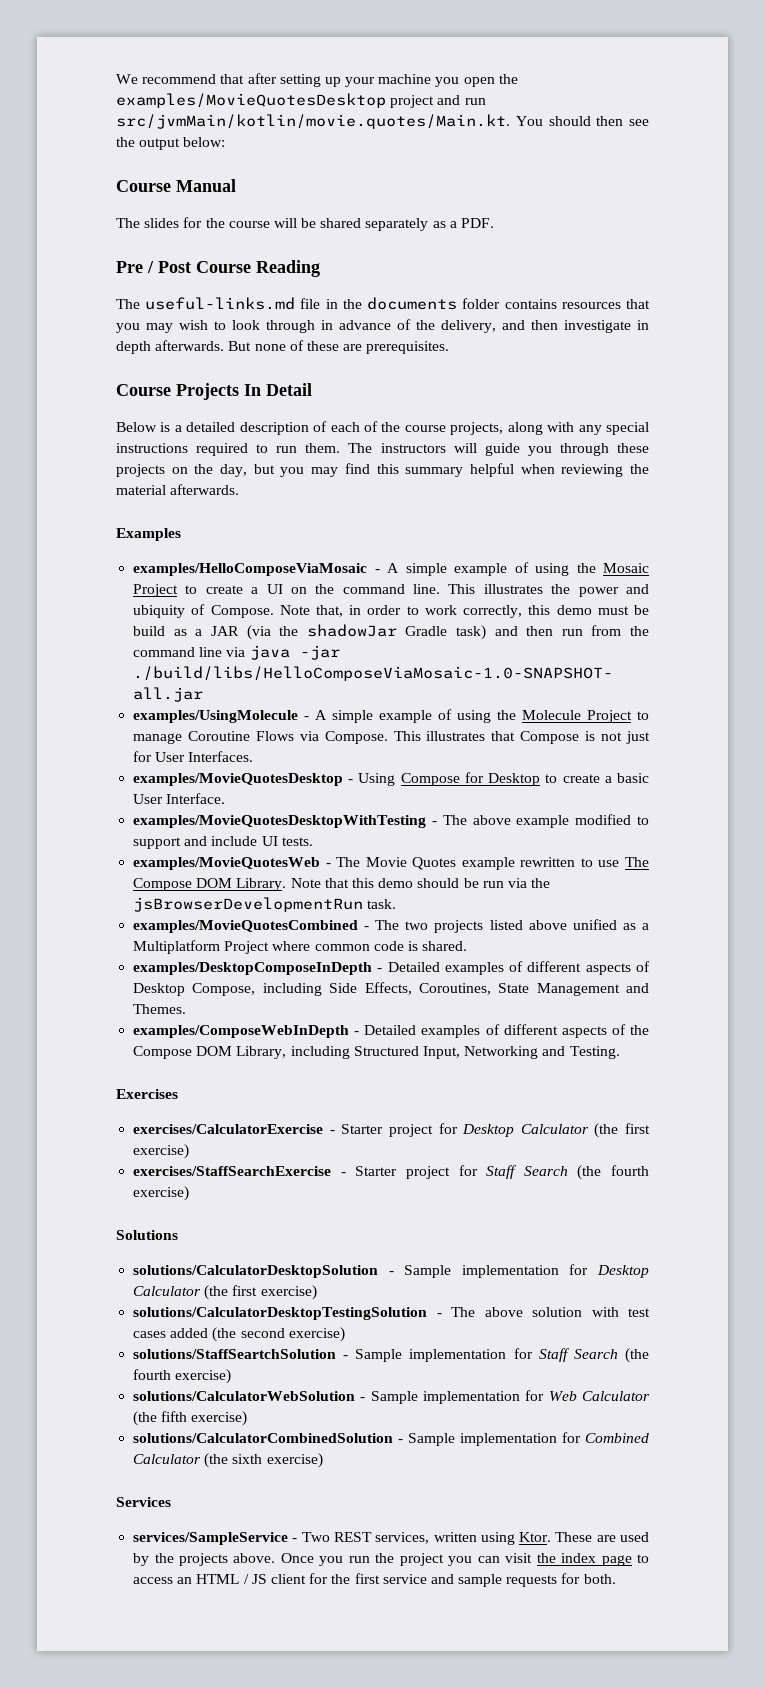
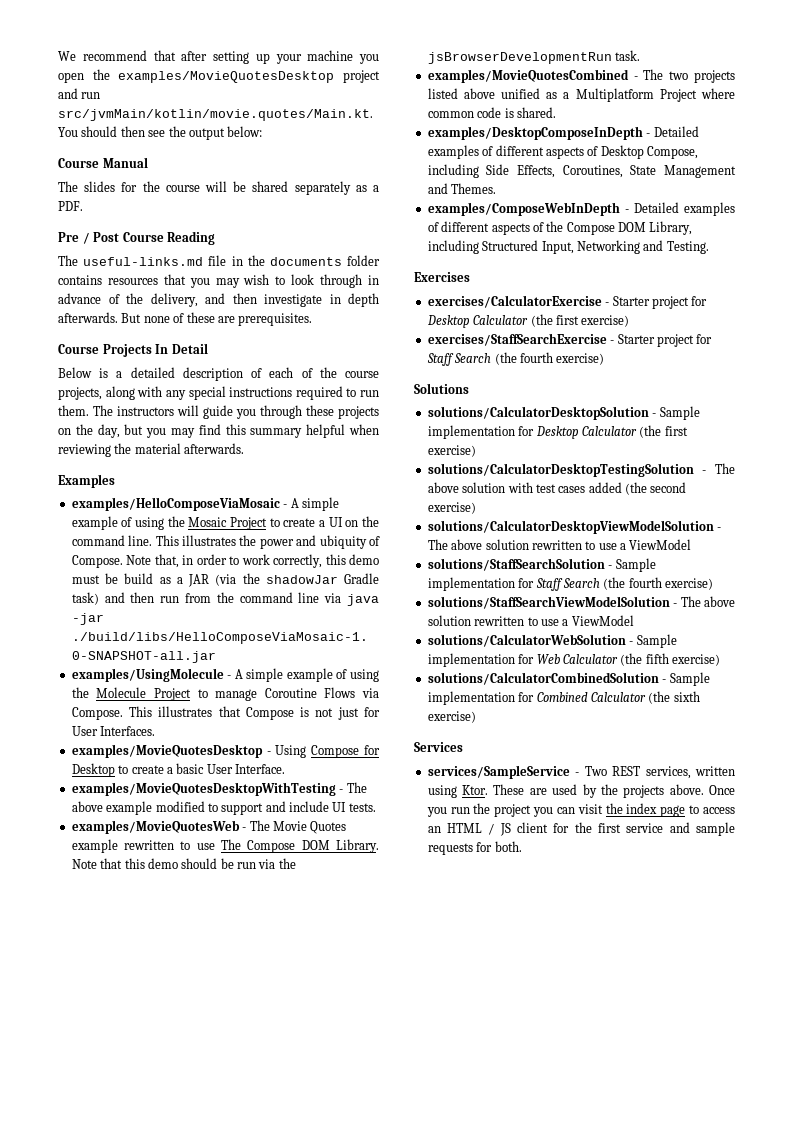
- solutions/StaffSeartchSolution - Sample implementation for Staff Search (the fourth exercise)
+ solutions/CalculatorDesktopViewModelSolution - The above solution rewritten to use a ViewModel
+ solutions/StaffSearchSolution - Sample implementation for Staff Search (the fourth exercise)
+ solutions/StaffSearchViewModelSolution - The above solution rewritten to use a ViewModel

